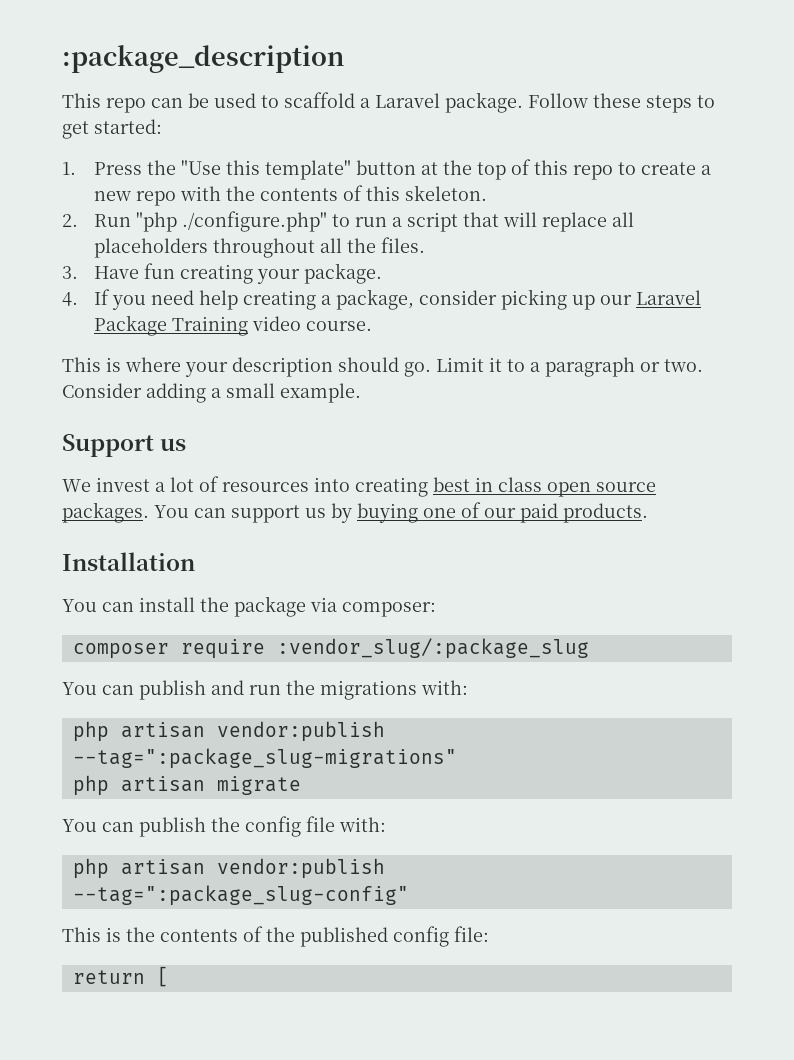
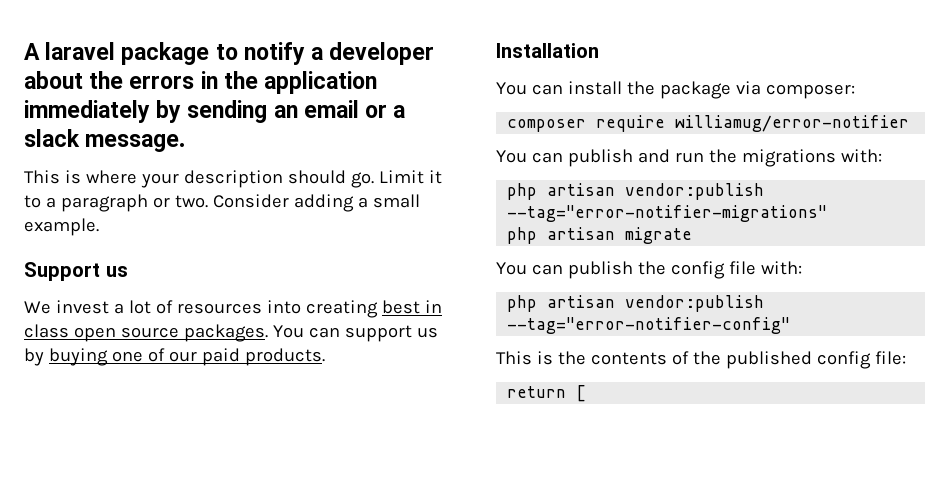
- :package_description
- This repo can be used to scaffold a Laravel package. Follow these steps to get started:
- 1. Press the "Use this template" button at the top of this repo to create a new repo with the contents of this skeleton.
- 2. Run "php ./configure.php" to run a script that will replace all placeholders throughout all the files.
- 3. Have fun creating your package.
- 4. If you need help creating a package, consider picking up our Laravel Package Training video course.
+ A laravel package to notify a developer about the errors in the application immediately by sending an email or a slack message.
- composer require :vendor_slug/:package_slug
+ composer require williamug/error-notifier
- php artisan vendor:publish --tag=":package_slug-migrations"
+ php artisan vendor:publish --tag="error-notifier-migrations"
- php artisan vendor:publish --tag=":package_slug-config"
+ php artisan vendor:publish --tag="error-notifier-config"

